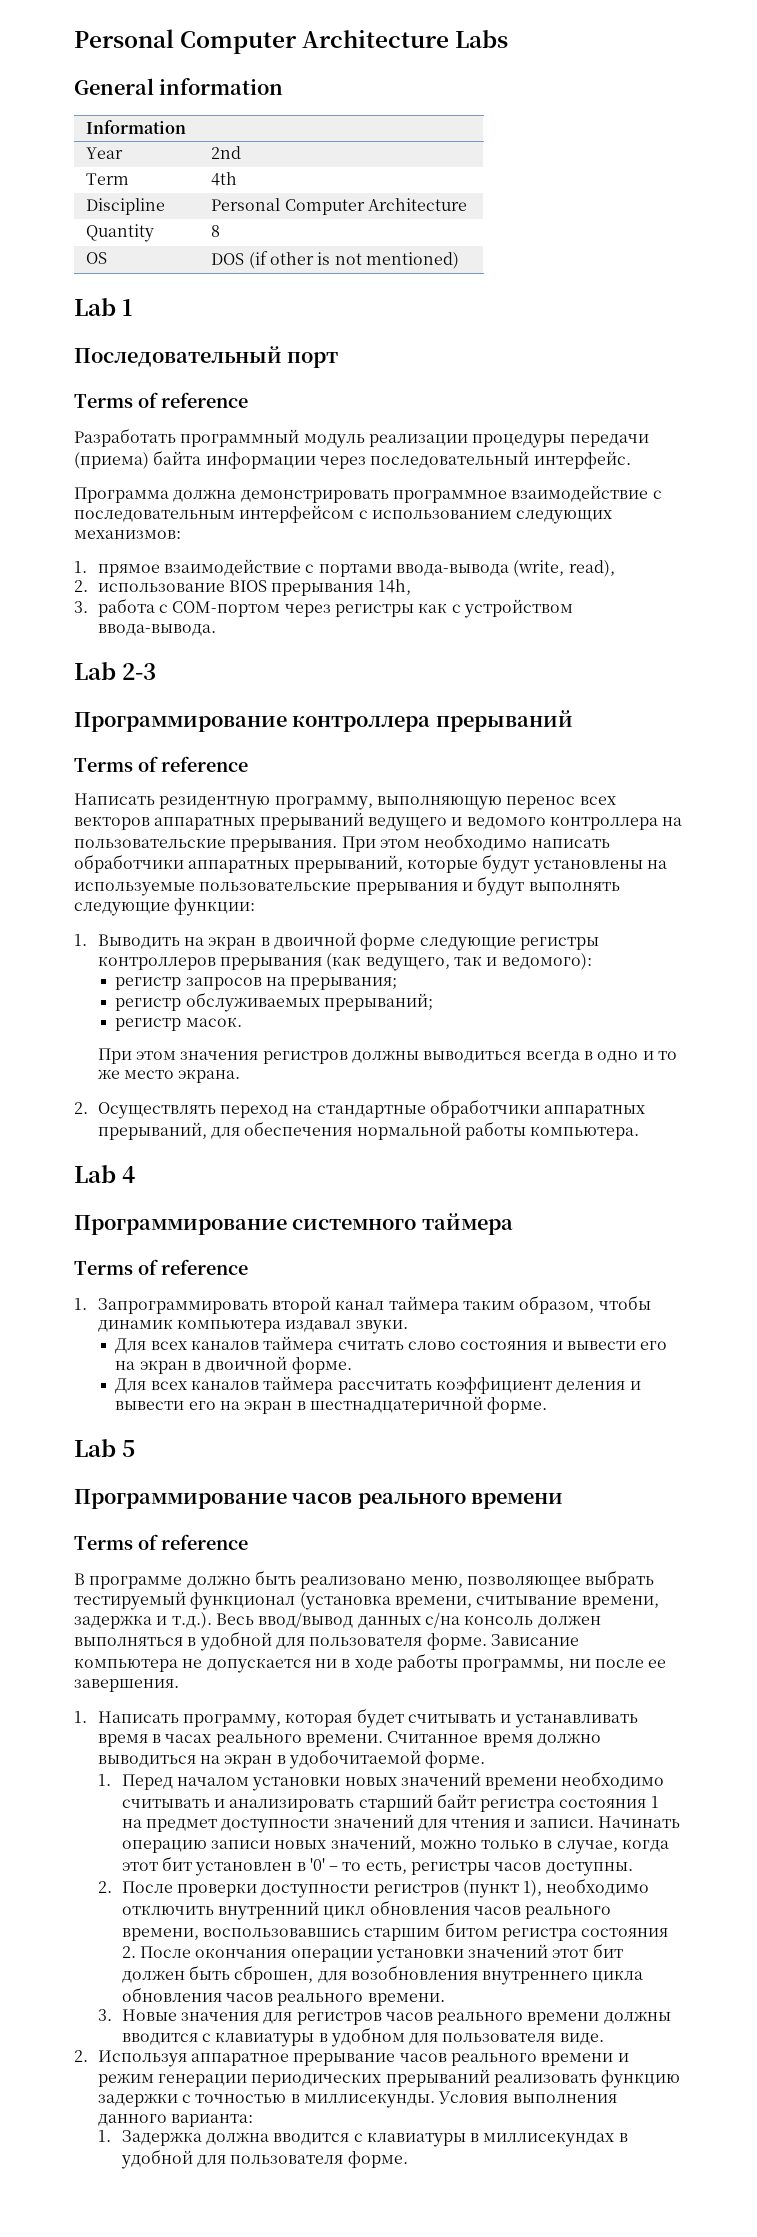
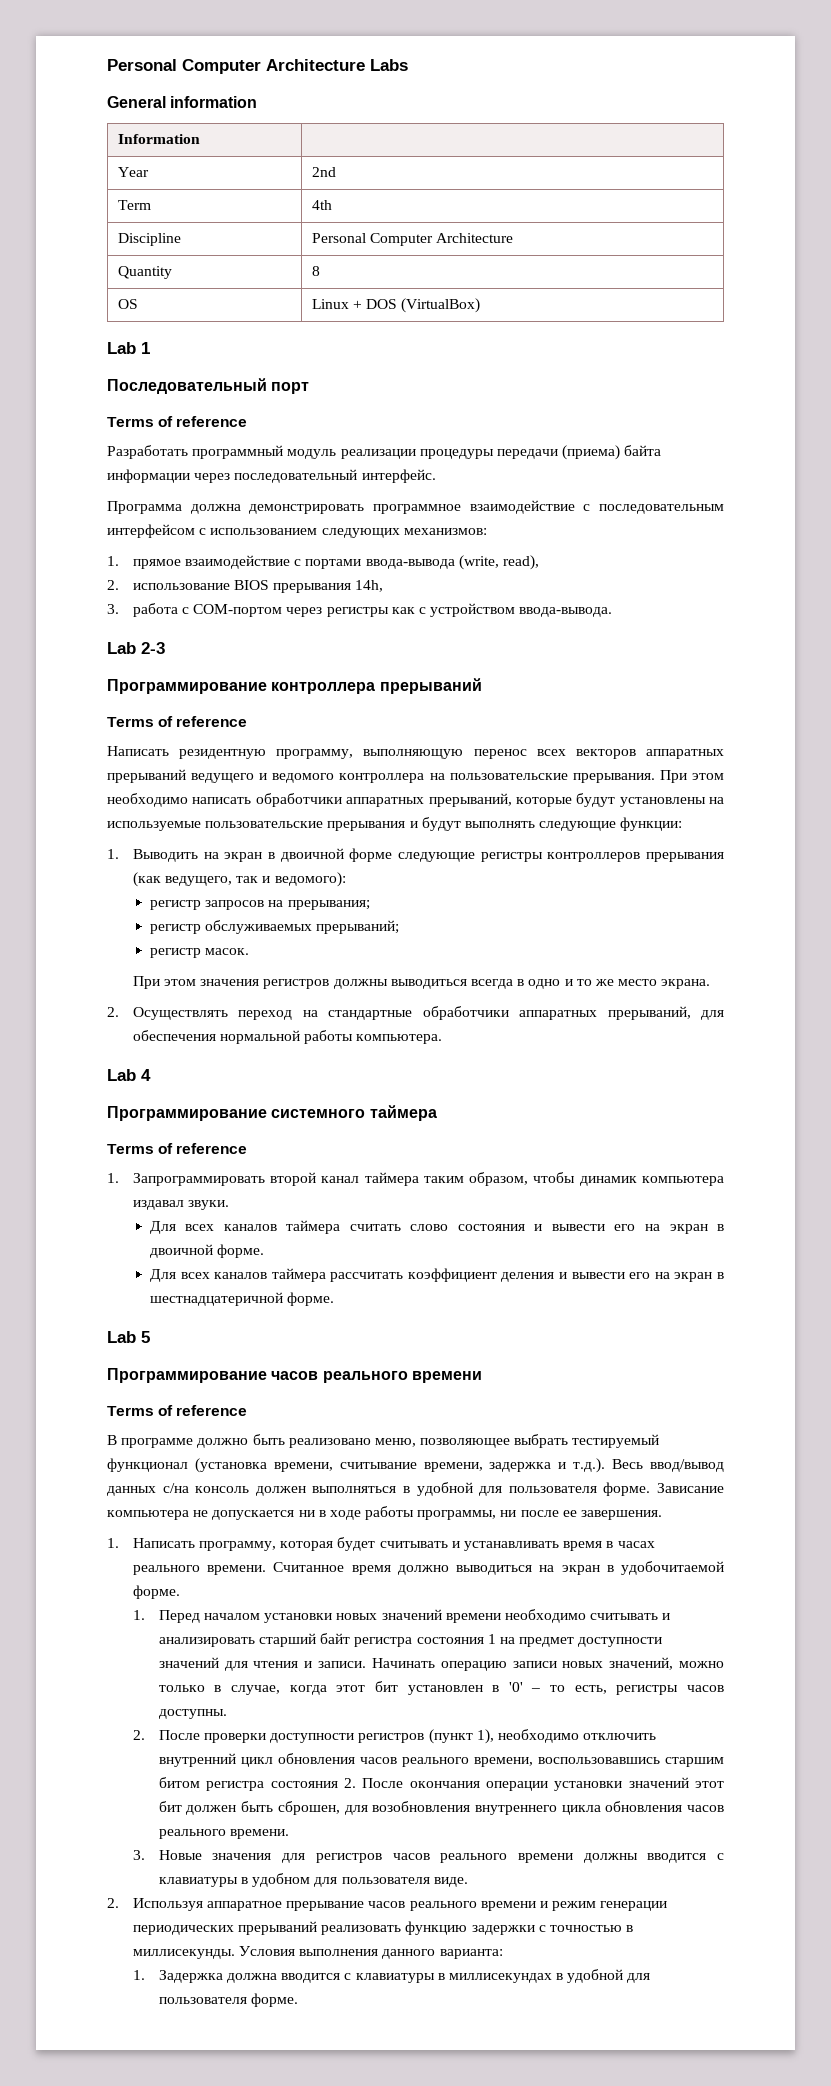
- OS | DOS (if other is not mentioned)
+ OS | Linux + DOS (VirtualBox)

